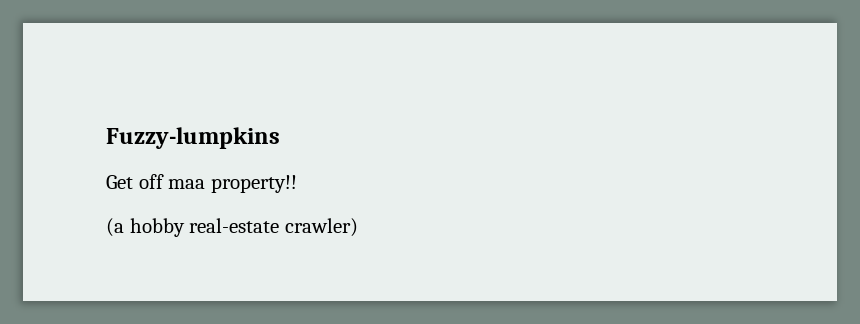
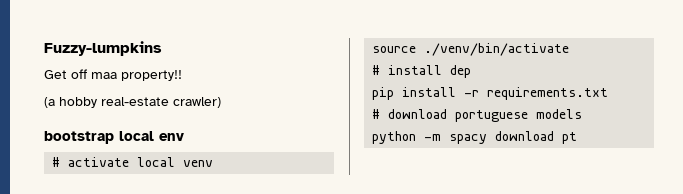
+ bootstrap local env
+ # activate local venv
+ source ./venv/bin/activate
+ # install dep
+ pip install -r requirements.txt
+ # download portuguese models
+ python -m spacy download pt

